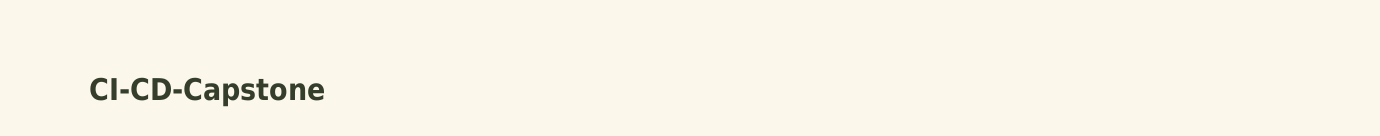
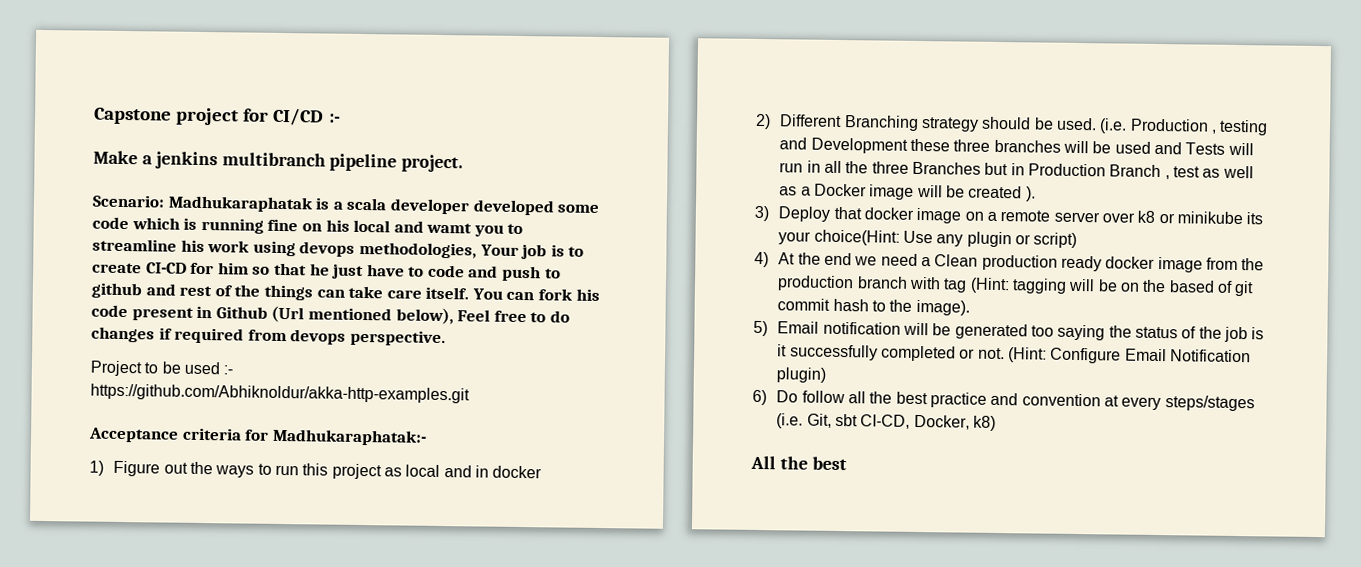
- CI-CD-Capstone
+ Capstone project for CI/CD :-
+ Make a jenkins multibranch pipeline project.
+ Scenario: Madhukaraphatak is a scala developer developed some code which is running fine on his local and wamt you to streamline his work using devops methodologies, Your job is to create CI-CD for him so that he just have to code and push to github and rest of the things can take care itself. You can fork his code present in Github (Url mentioned below), Feel free to do changes if required from devops perspective.
+ Project to be used :- https://github.com/Abhiknoldur/akka-http-examples.git
+ Acceptance criteria for Madhukaraphatak:-
+ 1) Figure out the ways to run this project as local and in docker
+ 2) Different Branching strategy should be used. (i.e. Production , testing and Development these three branches will be used and Tests will run in all the three Branches but in Production Branch , test as well as a Docker image will be created ).
+ 3) Deploy that docker image on a remote server over k8 or minikube its your choice(Hint: Use any plugin or script)
+ 4) At the end we need a Clean production ready docker image from the production branch with tag (Hint: tagging will be on the based of git commit hash to the image).
+ 5) Email notification will be generated too saying the status of the job is it successfully completed or not. (Hint: Configure Email Notification plugin)
+ 6) Do follow all the best practice and convention at every steps/stages (i.e. Git, sbt CI-CD, Docker, k8)
+ All the best

